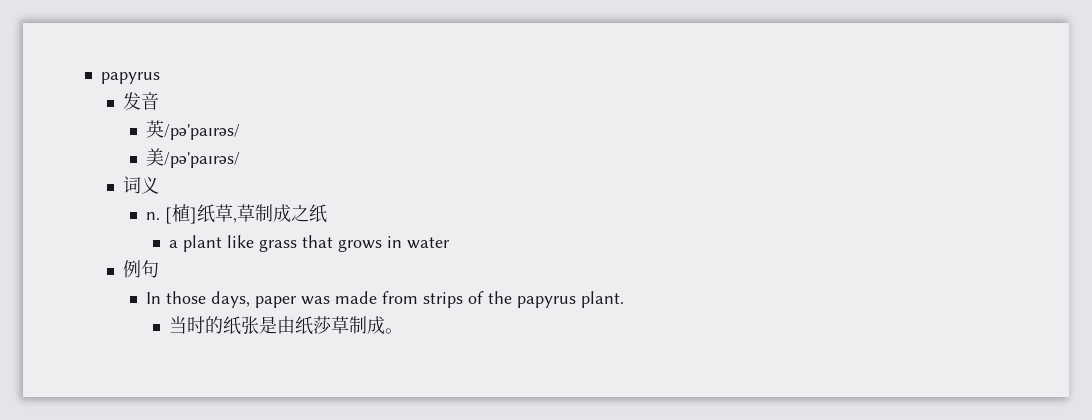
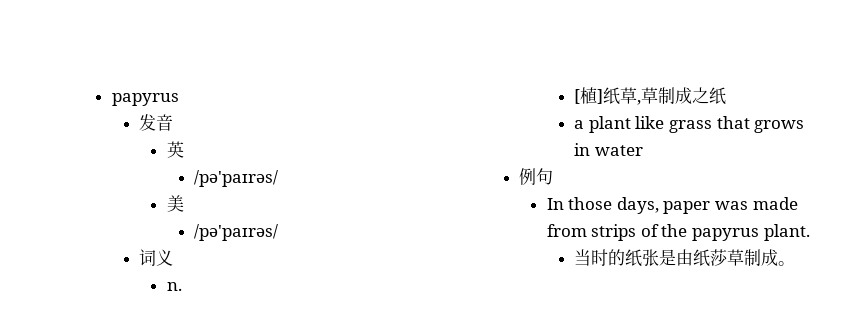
- 英/pə'paɪrəs/
+ 英
+ /pə'paɪrəs/
- 美/pə'paɪrəs/
+ 美
+ /pə'paɪrəs/
- n. [植]纸草,草制成之纸
+ n.
+ [植]纸草,草制成之纸

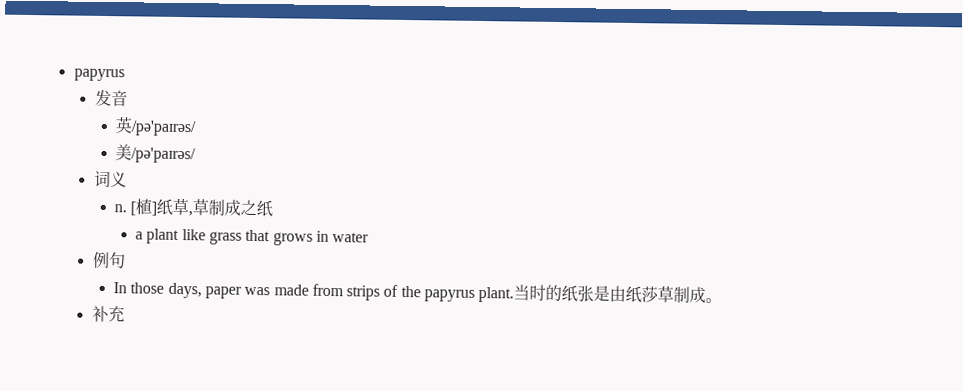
- 英
- /pə'paɪrəs/
+ 英/pə'paɪrəs/
- 美
- /pə'paɪrəs/
+ 美/pə'paɪrəs/
- n.
- [植]纸草,草制成之纸
+ n. [植]纸草,草制成之纸
- In those days, paper was made from strips of the papyrus plant.
- 当时的纸张是由纸莎草制成。
+ In those days, paper was made from strips of the papyrus plant.当时的纸张是由纸莎草制成。
+ 补充

